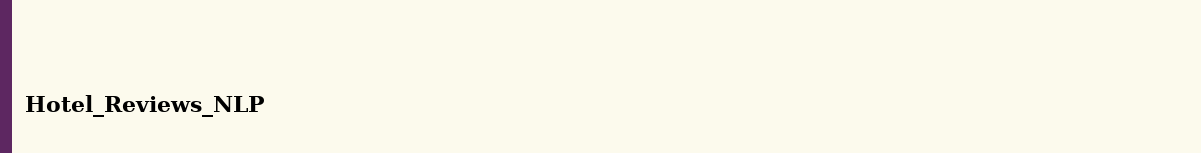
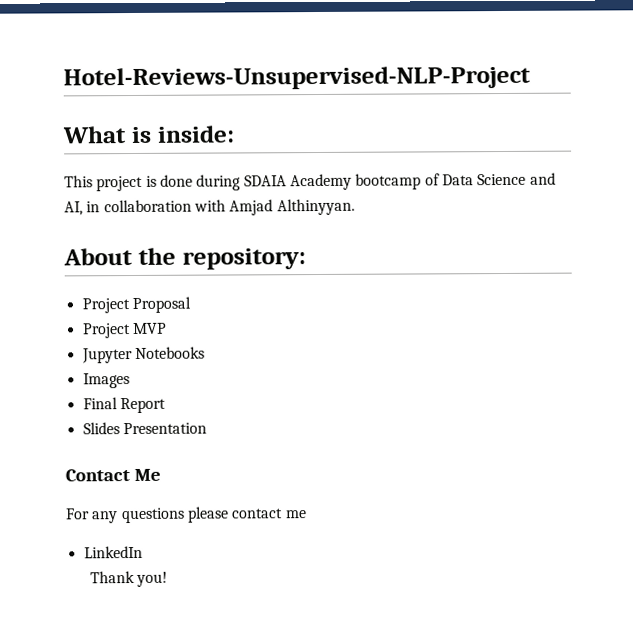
- Hotel_Reviews_NLP
+ Hotel-Reviews-Unsupervised-NLP-Project
+ What is inside:
+ This project is done during SDAIA Academy bootcamp of Data Science and AI, in collaboration with Amjad Althinyyan.
+ About the repository:
+ Project Proposal
+ Project MVP
+ Jupyter Notebooks
+ Images
+ Final Report
+ Slides Presentation
+ Contact Me
+ For any questions please contact me
+ LinkedIn
+ Thank you!

